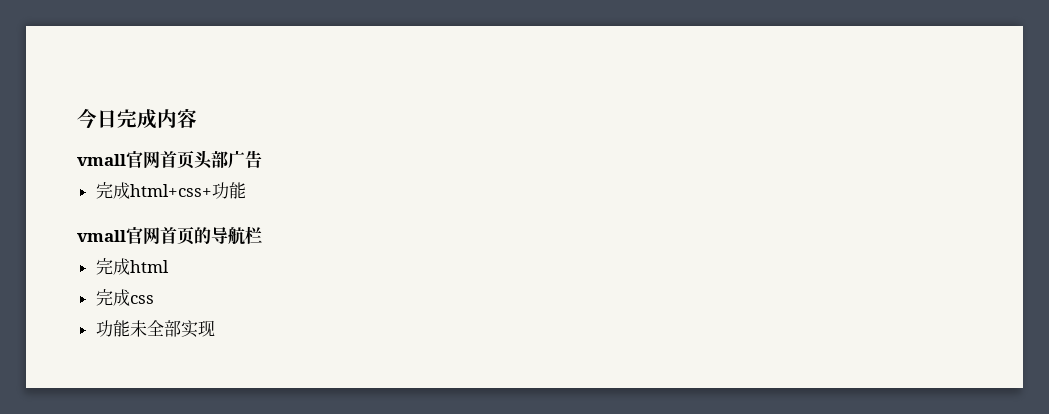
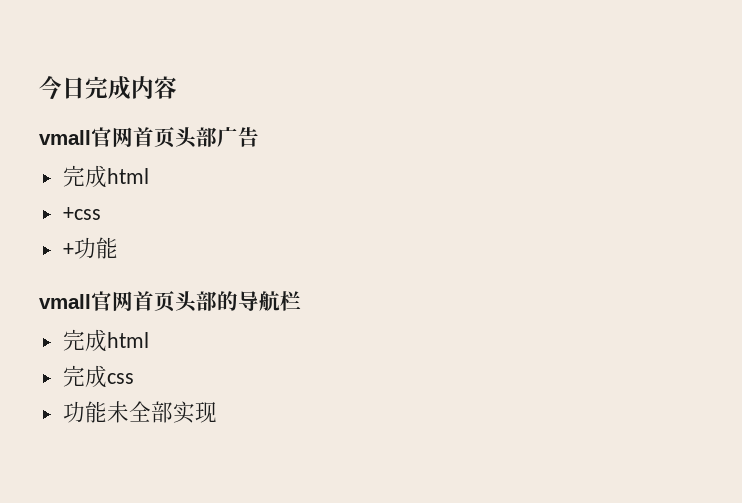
  vmall官网首页头部广告
- 完成html+css+功能
+ 完成html
+ +css
+ +功能
- vmall官网首页的导航栏
+ vmall官网首页头部的导航栏

